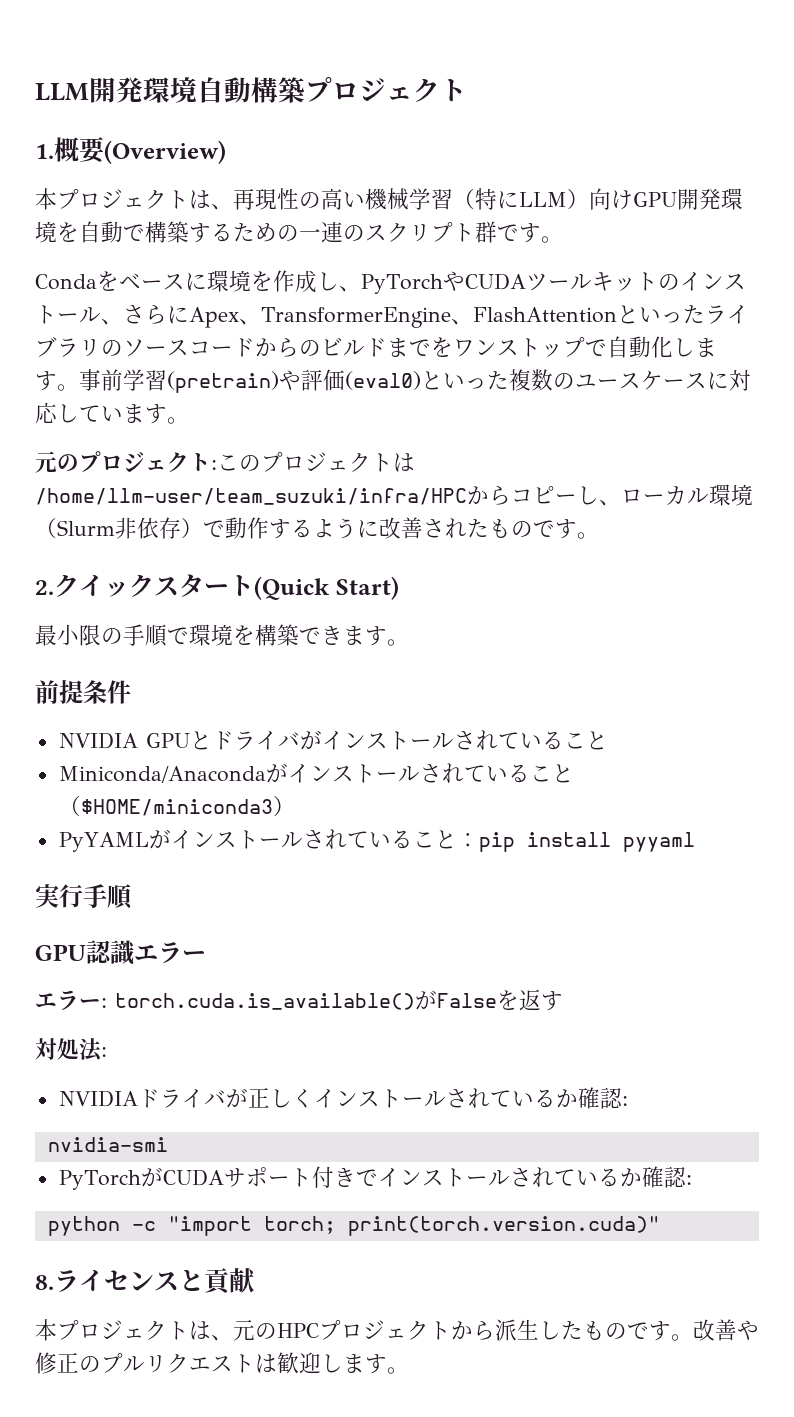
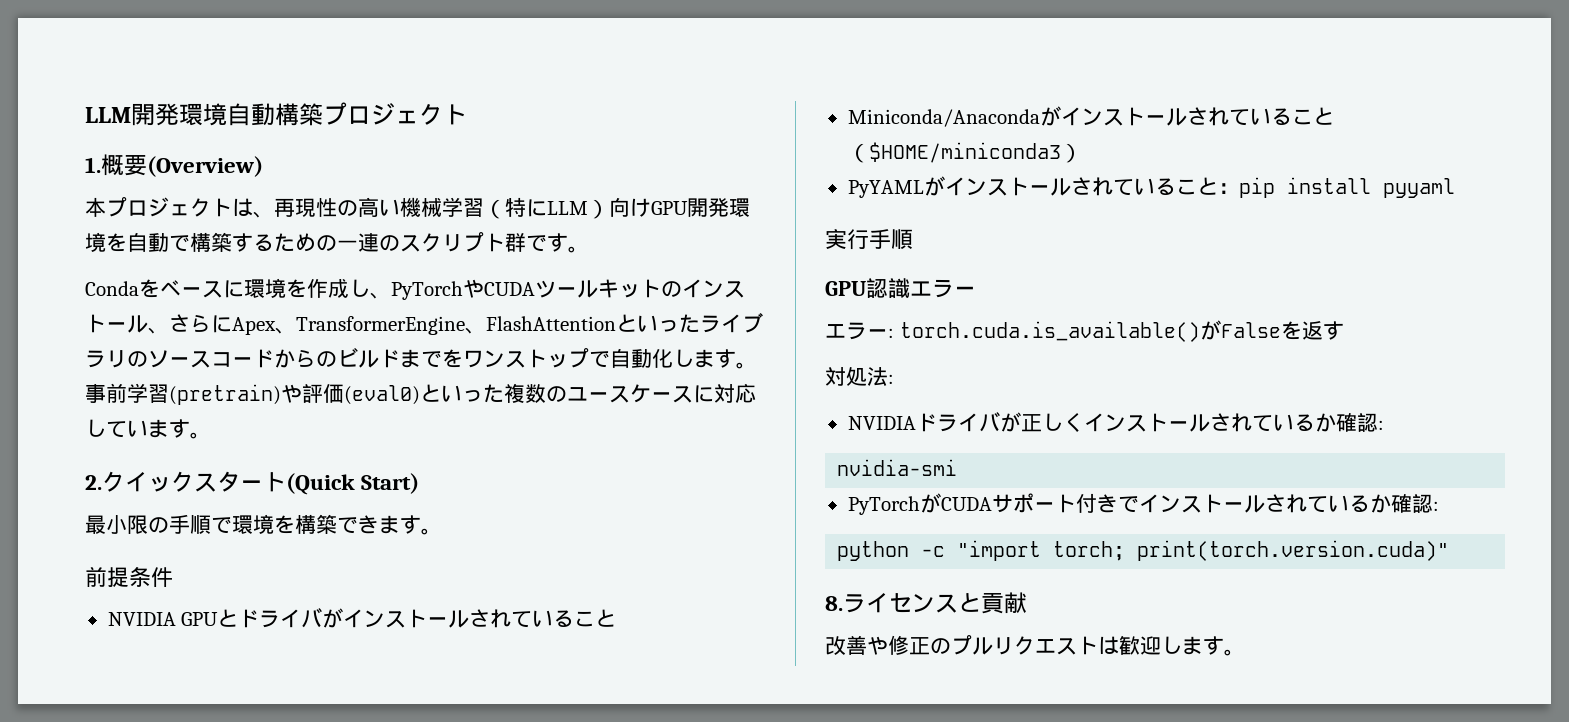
- 元のプロジェクト:このプロジェクトは/home/llm-user/team_suzuki/infra/HPCからコピーし、ローカル環境（Slurm非依存）で動作するように改善されたものです。
- 本プロジェクトは、元のHPCプロジェクトから派生したものです。

